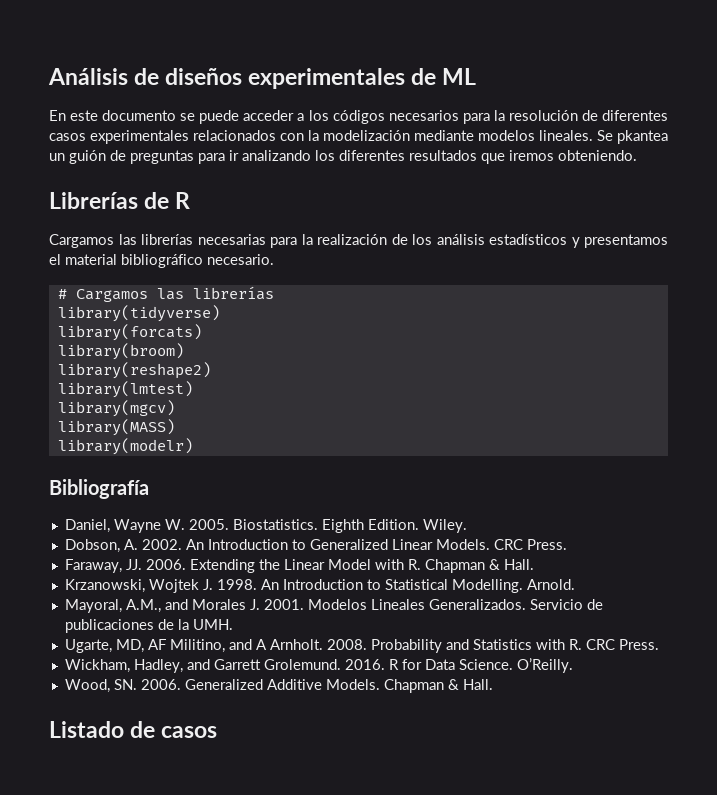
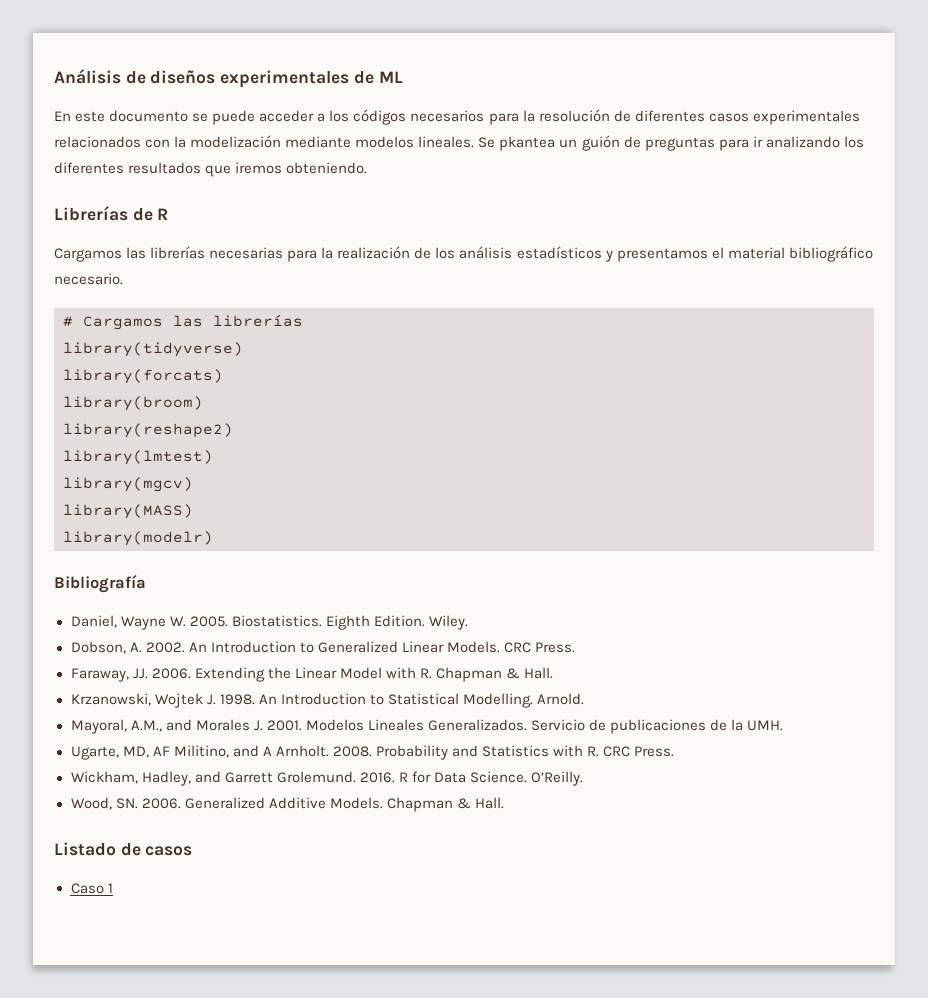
+ Caso 1

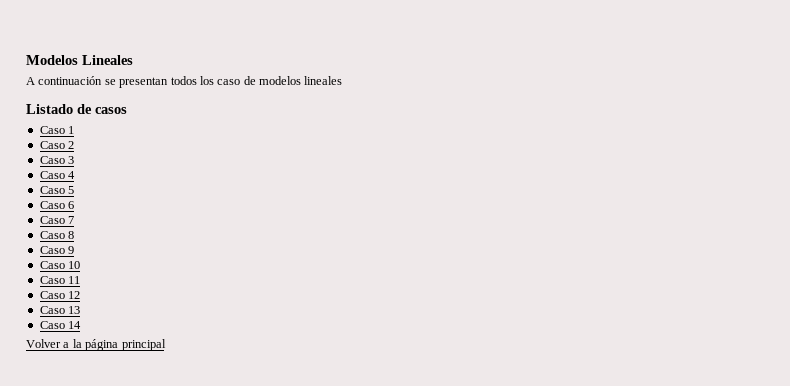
- Análisis de diseños experimentales de ML
- En este documento se puede acceder a los códigos necesarios para la resolución de diferentes casos experimentales relacionados con la modelización mediante modelos lineales. Se pkantea un guión de preguntas para ir analizando los diferentes resultados que iremos obteniendo.
- Librerías de R
- Cargamos las librerías necesarias para la realización de los análisis estadísticos y presentamos el material bibliográfico necesario.
- # Cargamos las librerías
- library(tidyverse)
- library(forcats)
- library(broom)
- library(reshape2)
- library(lmtest)
- library(mgcv)
- library(MASS)
- library(modelr)
- Bibliografía
- Daniel, Wayne W. 2005. Biostatistics. Eighth Edition. Wiley.
- Dobson, A. 2002. An Introduction to Generalized Linear Models. CRC Press.
- Faraway, JJ. 2006. Extending the Linear Model with R. Chapman & Hall.
- Krzanowski, Wojtek J. 1998. An Introduction to Statistical Modelling. Arnold.
- Mayoral, A.M., and Morales J. 2001. Modelos Lineales Generalizados. Servicio de publicaciones de la UMH.
- Ugarte, MD, AF Militino, and A Arnholt. 2008. Probability and Statistics with R. CRC Press.
- Wickham, Hadley, and Garrett Grolemund. 2016. R for Data Science. O’Reilly.
- Wood, SN. 2006. Generalized Additive Models. Chapman & Hall.
+ Modelos Lineales
+ A continuación se presentan todos los caso de modelos lineales
+ Caso 2
+ Caso 3
+ Caso 4
+ Caso 5
+ Caso 6
+ Caso 7
+ Caso 8
+ Caso 9
+ Caso 10
+ Caso 11
+ Caso 12
+ Caso 13
+ Caso 14
+ Volver a la página principal

